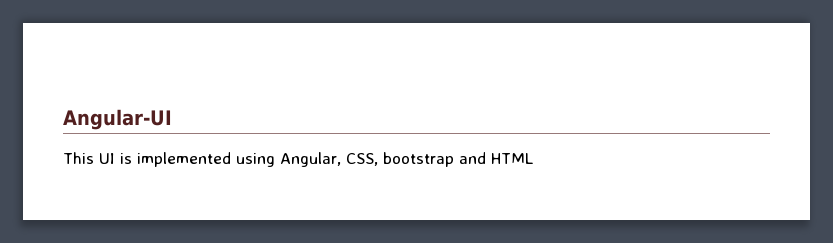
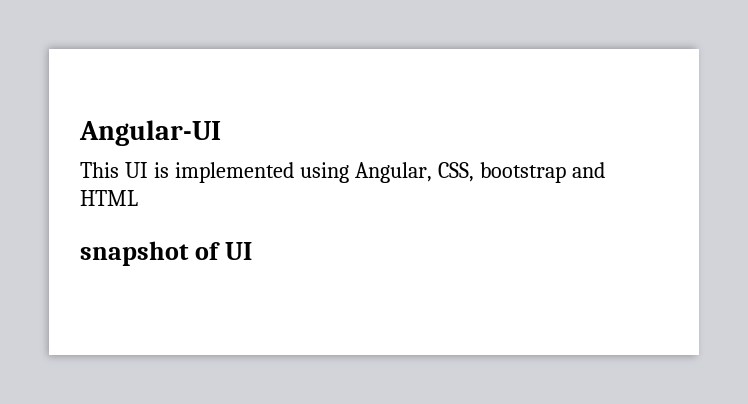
+ snapshot of UI

